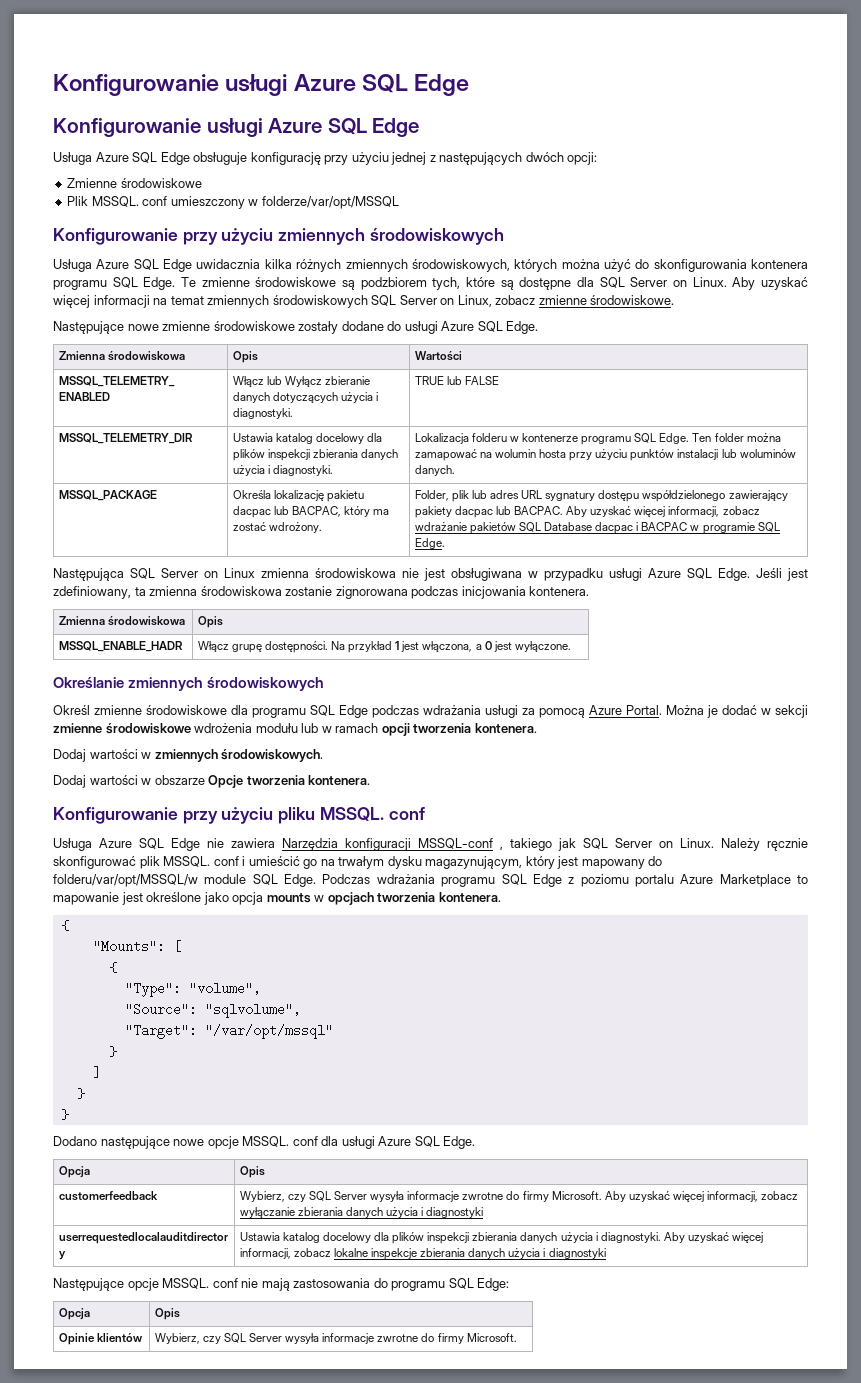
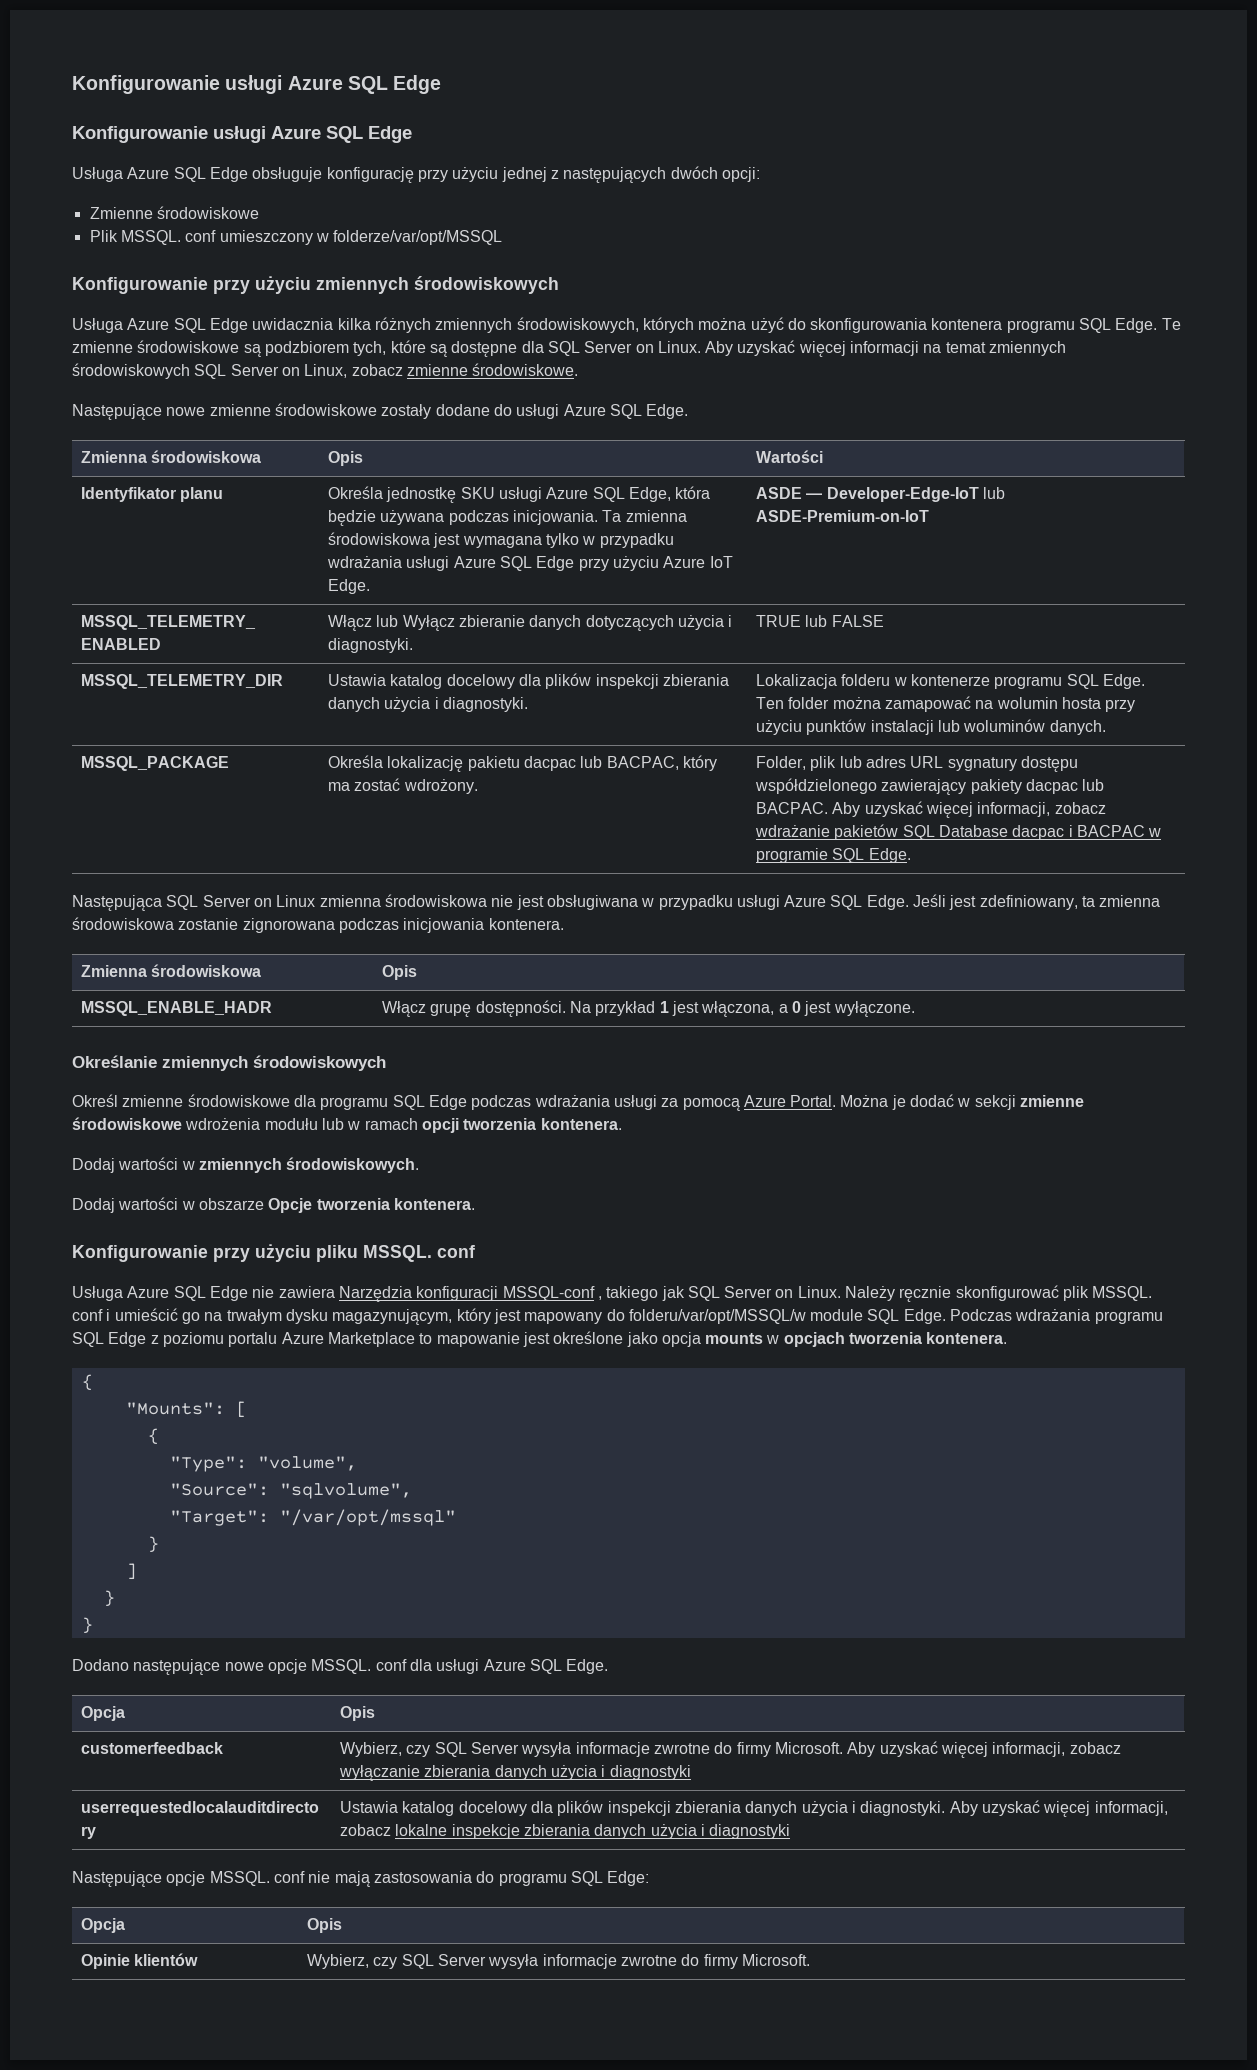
+ Identyfikator planu | Określa jednostkę SKU usługi Azure SQL Edge, która będzie używana podczas inicjowania. Ta zmienna środowiskowa jest wymagana tylko w przypadku wdrażania usługi Azure SQL Edge przy użyciu Azure IoT Edge. | ASDE — Developer-Edge-IoT lub ASDE-Premium-on-IoT

